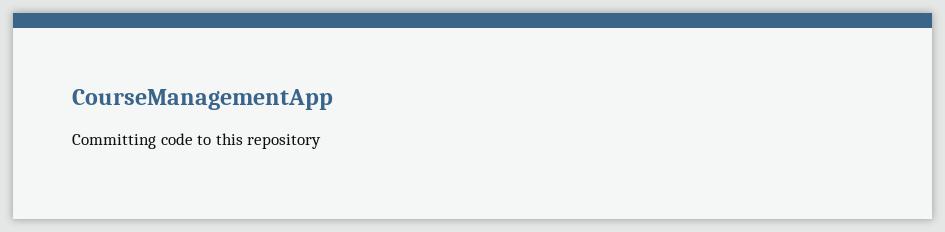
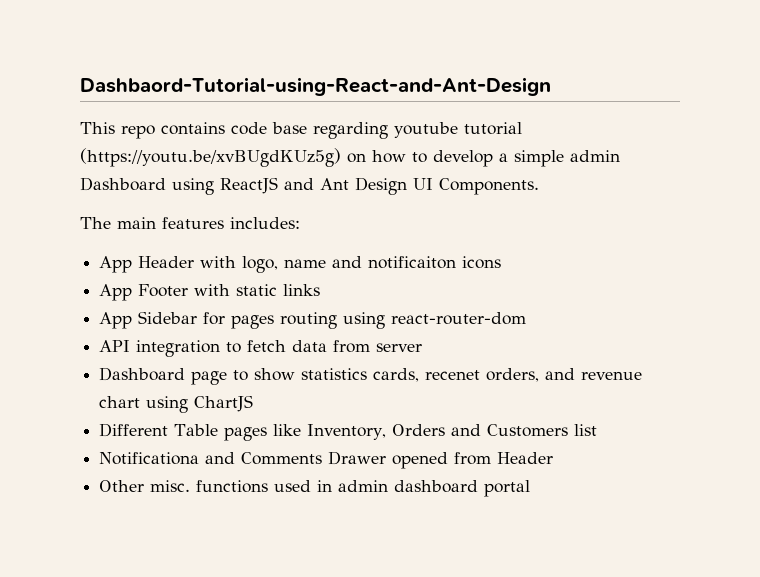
- CourseManagementApp
- Committing code to this repository
+ Dashbaord-Tutorial-using-React-and-Ant-Design
+ This repo contains code base regarding youtube tutorial (https://youtu.be/xvBUgdKUz5g) on how to develop a simple admin Dashboard using ReactJS and Ant Design UI Components.
+ The main features includes:
+ App Header with logo, name and notificaiton icons
+ App Footer with static links
+ App Sidebar for pages routing using react-router-dom
+ API integration to fetch data from server
+ Dashboard page to show statistics cards, recenet orders, and revenue chart using ChartJS
+ Different Table pages like Inventory, Orders and Customers list
+ Notificationa and Comments Drawer opened from Header
+ Other misc. functions used in admin dashboard portal

